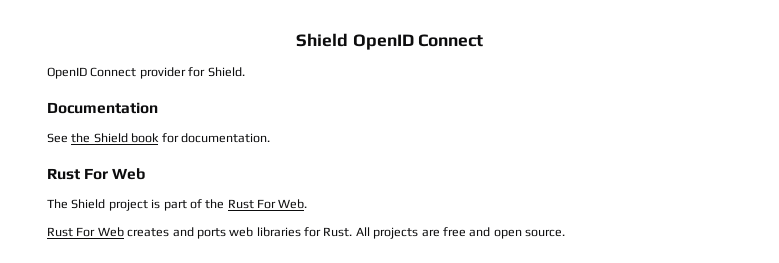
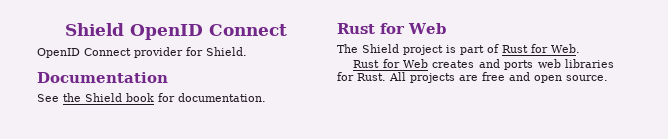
  See the Shield book for documentation.
- Rust For Web
+ Rust for Web
- The Shield project is part of the Rust For Web.
+ The Shield project is part of Rust for Web.
- Rust For Web creates and ports web libraries for Rust.
+ Rust for Web creates and ports web libraries for Rust.

